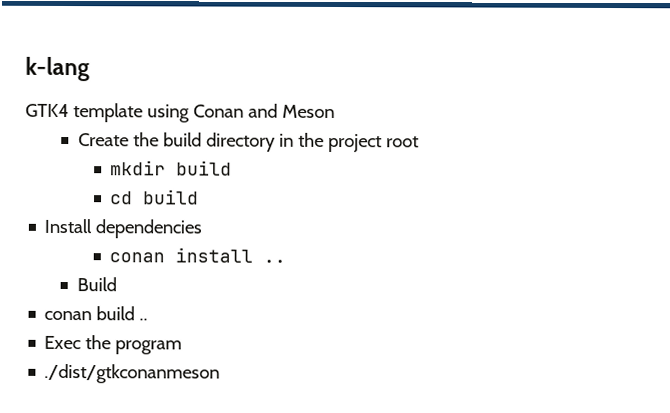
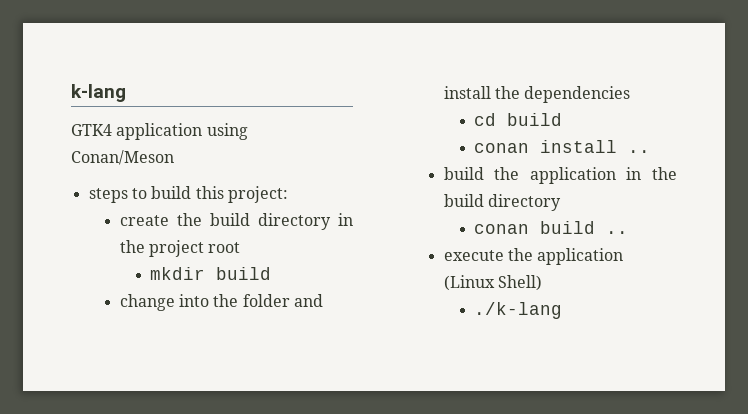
- GTK4 template using Conan and Meson
- Create the build directory in the project root
+ GTK4 application using Conan/Meson
+ steps to build this project:
+ create the build directory in the project root
+ change into the folder and install the dependencies
- Install dependencies
- Build
+ build the application in the build directory
  conan build ..
- Exec the program
- ./dist/gtkconanmeson
+ execute the application (Linux Shell)
+ ./k-lang

